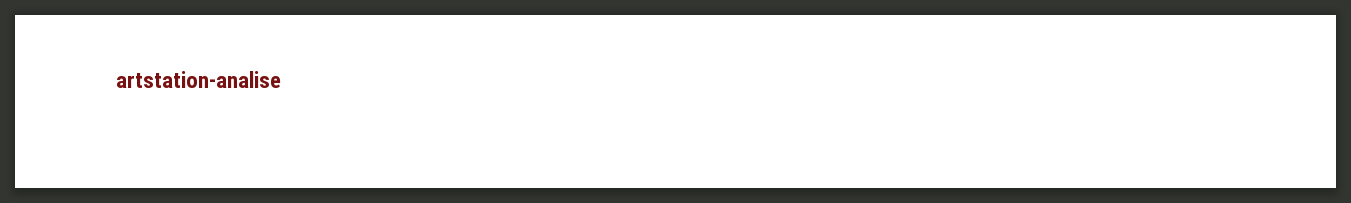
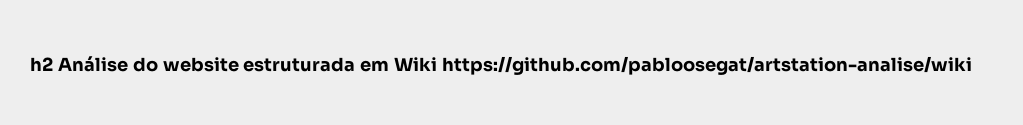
- artstation-analise
+ h2 Análise do website estruturada em Wiki https://github.com/pabloosegat/artstation-analise/wiki

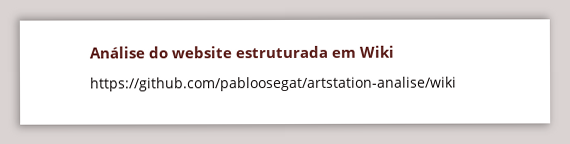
- h2 Análise do website estruturada em Wiki https://github.com/pabloosegat/artstation-analise/wiki
+ Análise do website estruturada em Wiki
+ https://github.com/pabloosegat/artstation-analise/wiki

